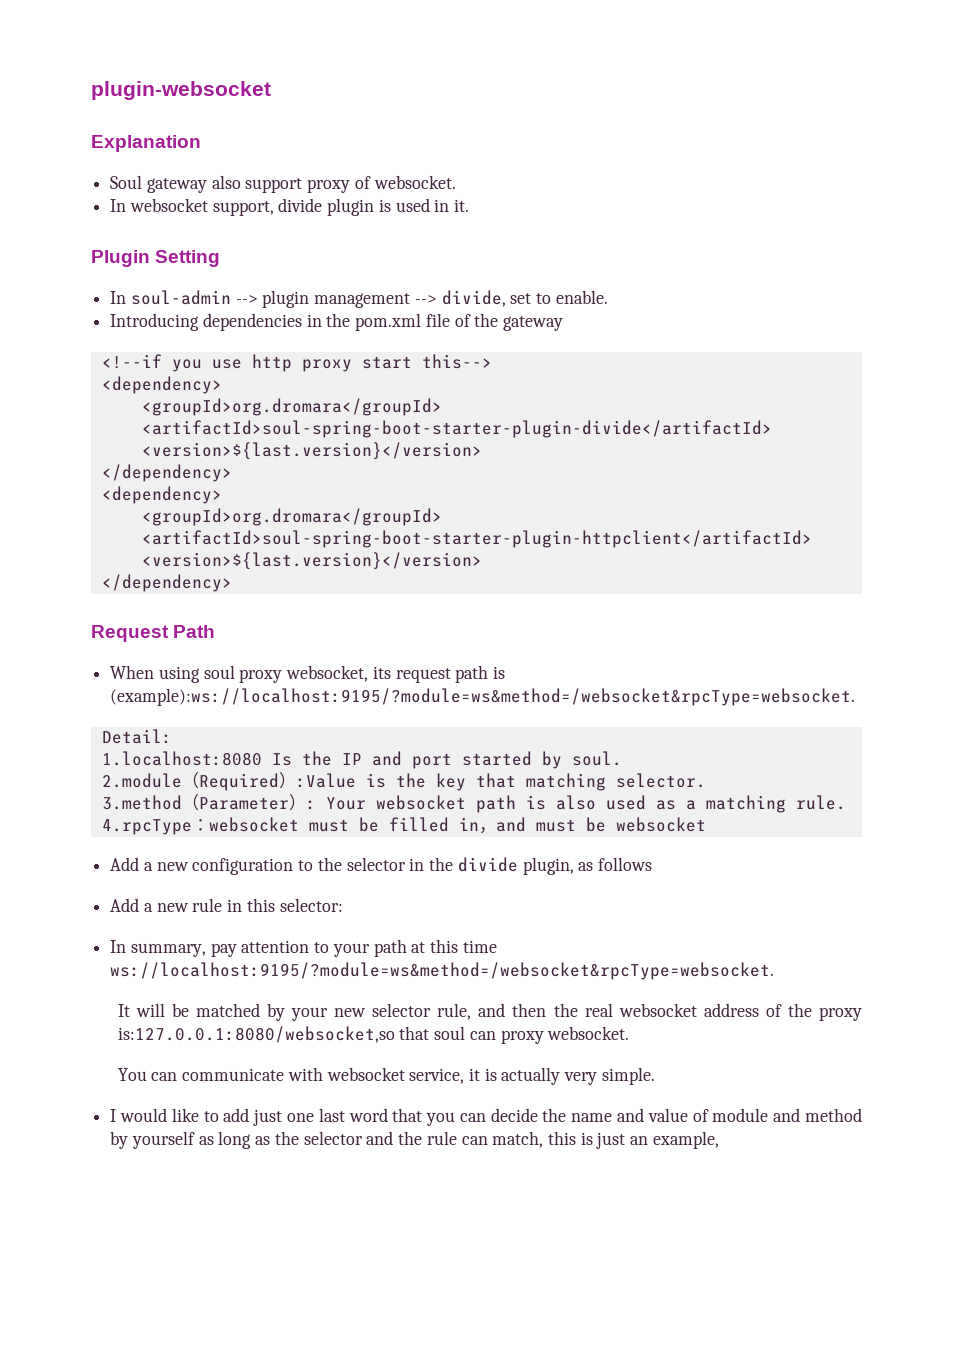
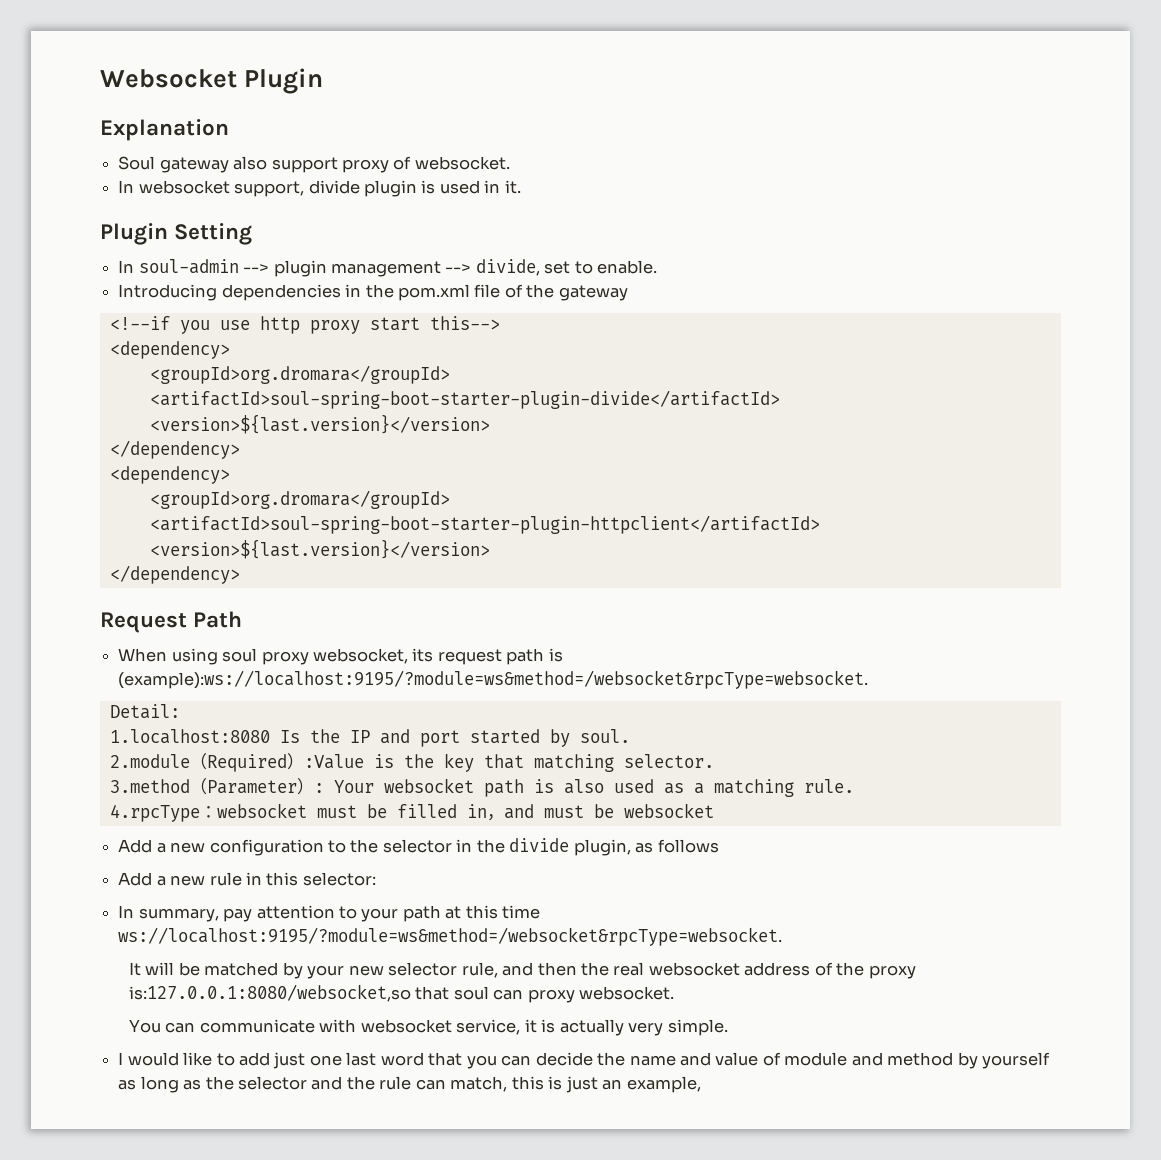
- plugin-websocket
+ Websocket Plugin

